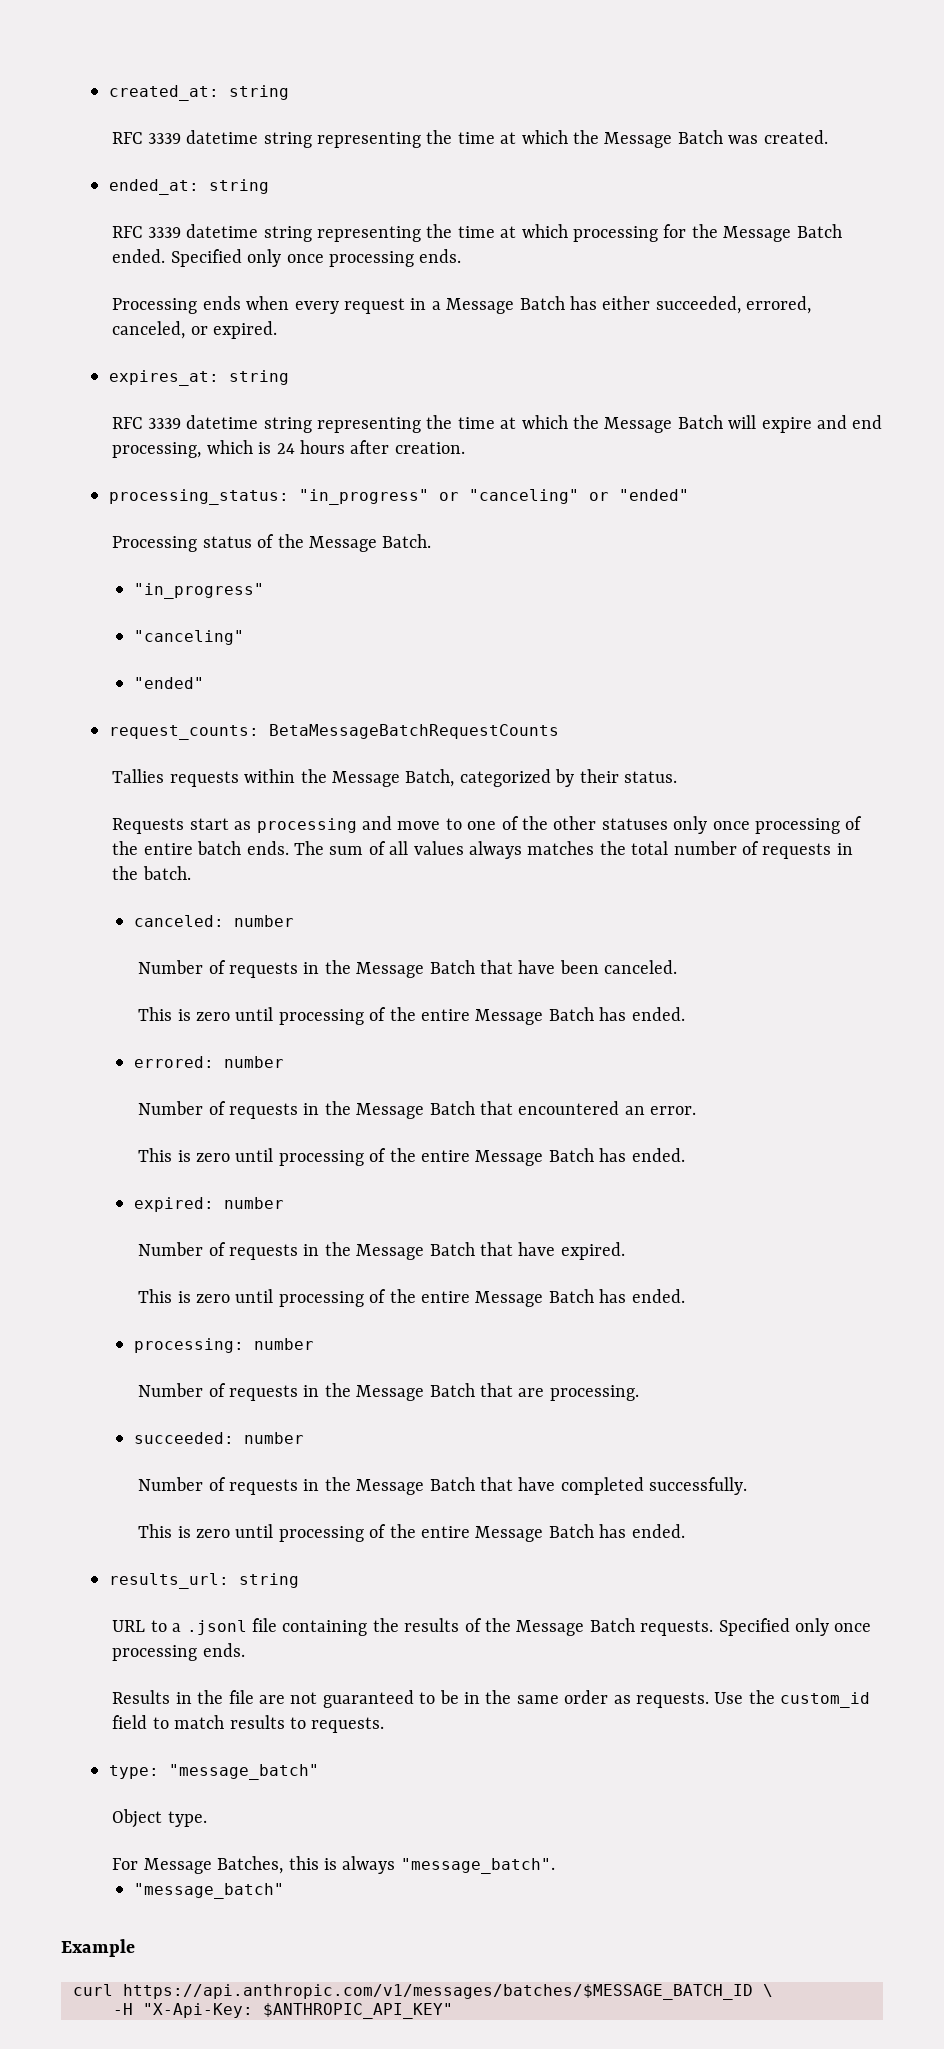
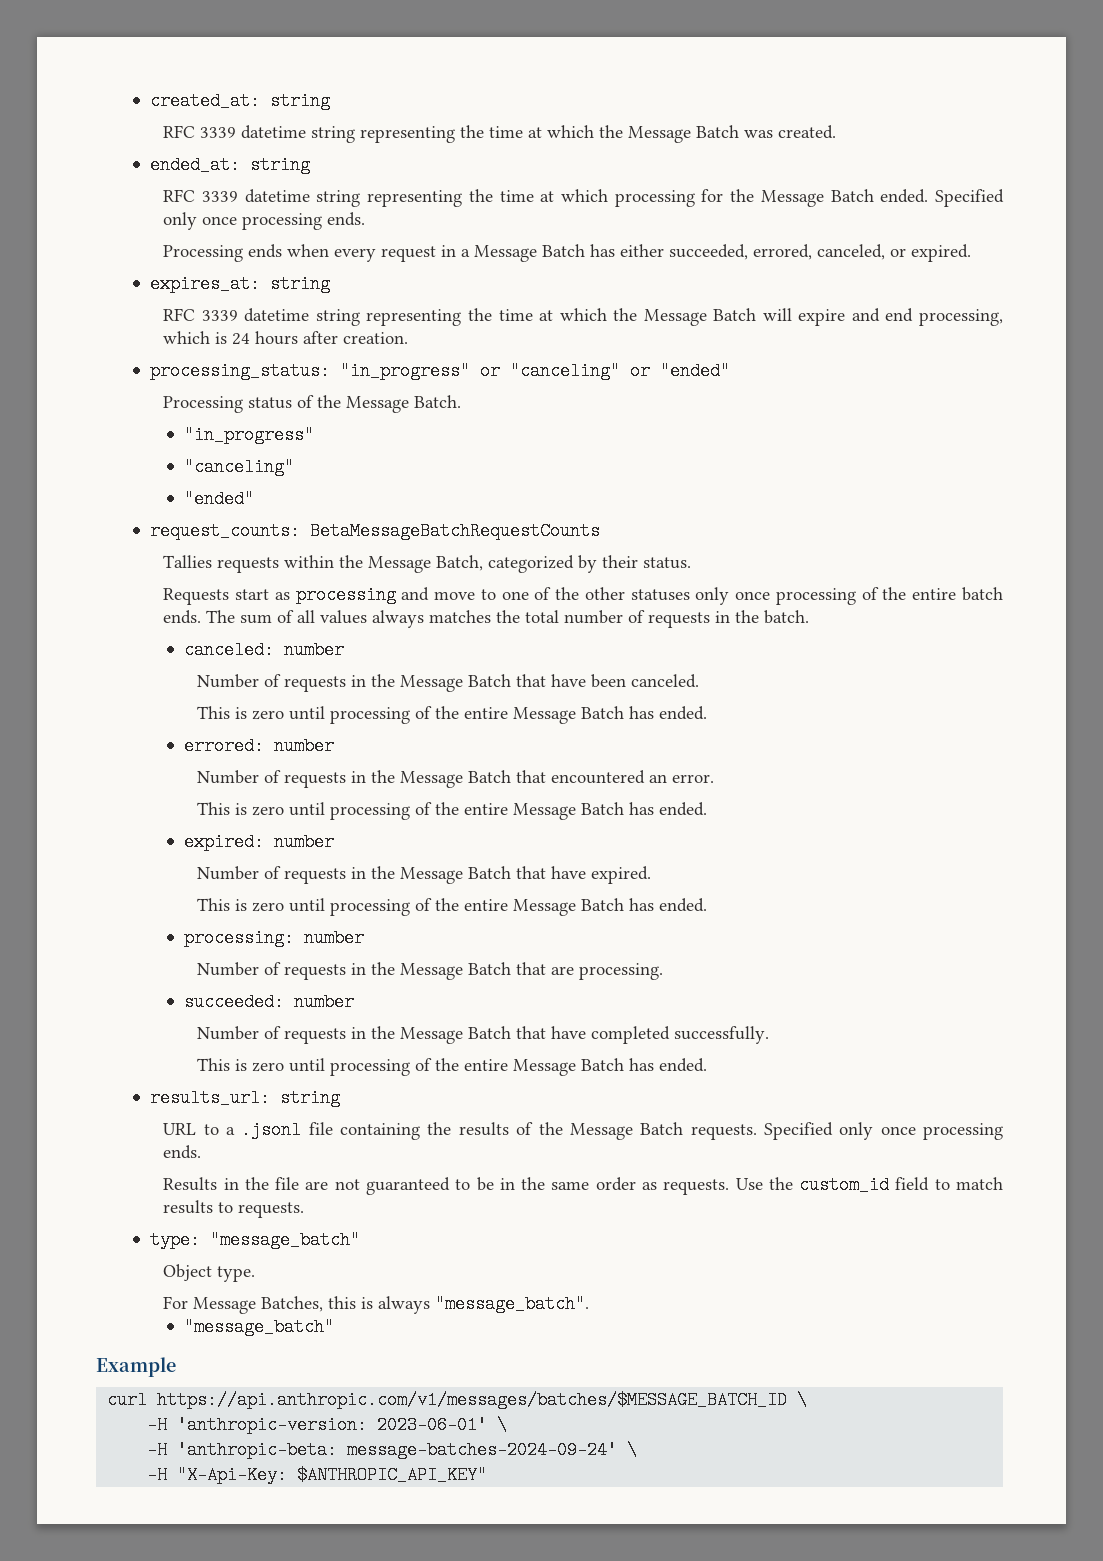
+ -H 'anthropic-version: 2023-06-01' \
+ -H 'anthropic-beta: message-batches-2024-09-24' \

